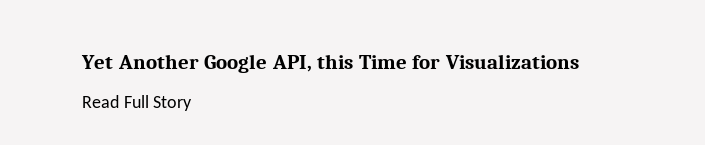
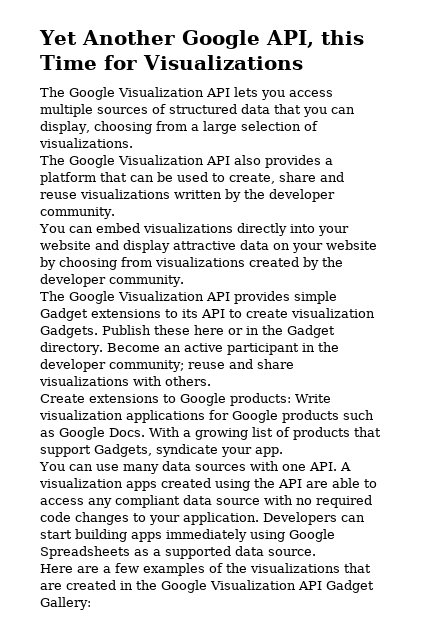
- Read Full Story
+ The Google Visualization API lets you access multiple sources of structured data that you can display, choosing from a large selection of visualizations.
+ The Google Visualization API also provides a platform that can be used to create, share and reuse visualizations written by the developer community.
+ You can embed visualizations directly into your website and display attractive data on your website by choosing from visualizations created by the developer community.
+ The Google Visualization API provides simple Gadget extensions to its API to create visualization Gadgets. Publish these here or in the Gadget directory. Become an active participant in the developer community; reuse and share visualizations with others.
+ Create extensions to Google products: Write visualization applications for Google products such as Google Docs. With a growing list of products that support Gadgets, syndicate your app.
+ You can use many data sources with one API. A visualization apps created using the API are able to access any compliant data source with no required code changes to your application. Developers can start building apps immediately using Google Spreadsheets as a supported data source.
+ Here are a few examples of the visualizations that are created in the Google Visualization API Gadget Gallery:

